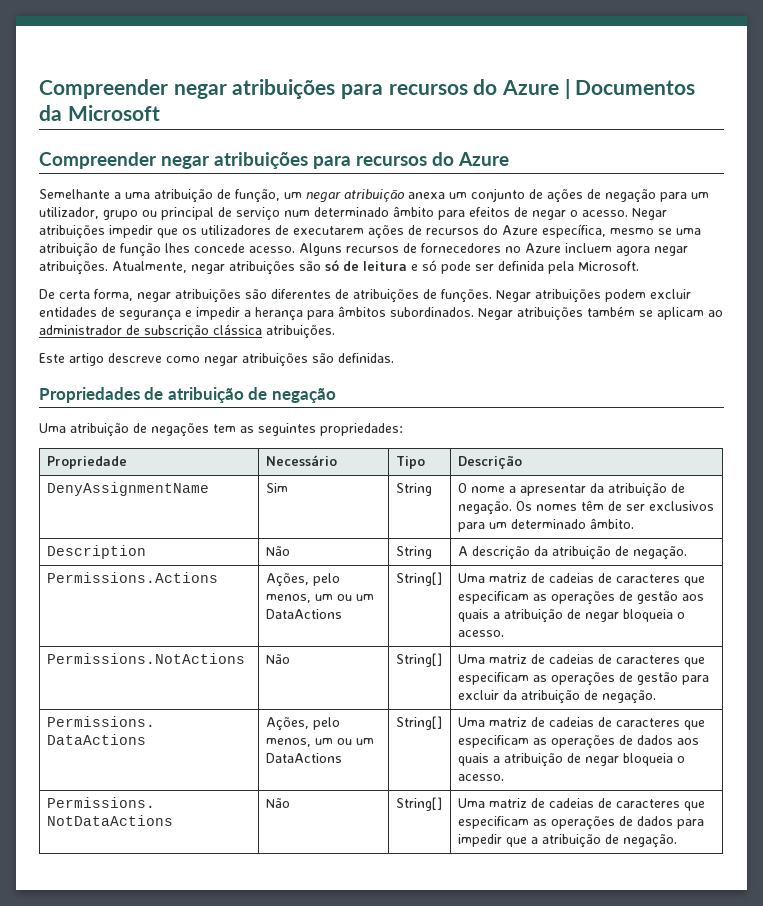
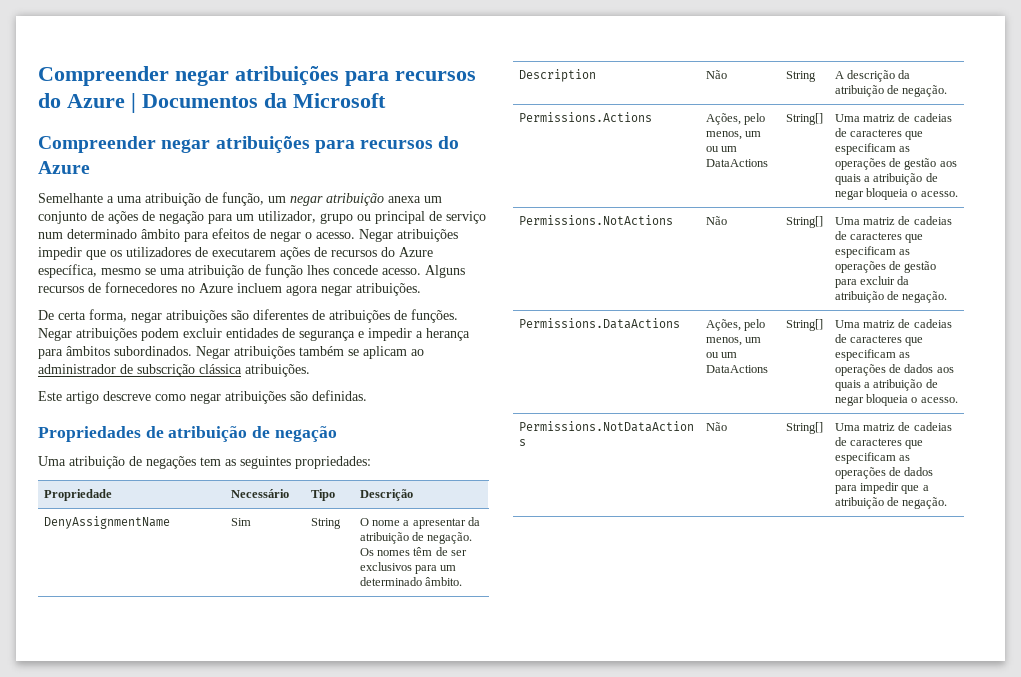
- Atualmente, negar atribuições são só de leitura e só pode ser definida pela Microsoft.

